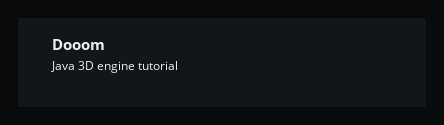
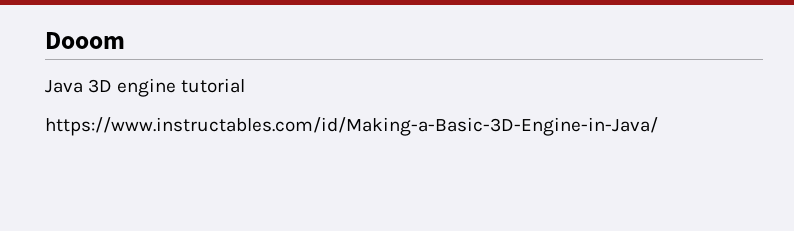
+ https://www.instructables.com/id/Making-a-Basic-3D-Engine-in-Java/

